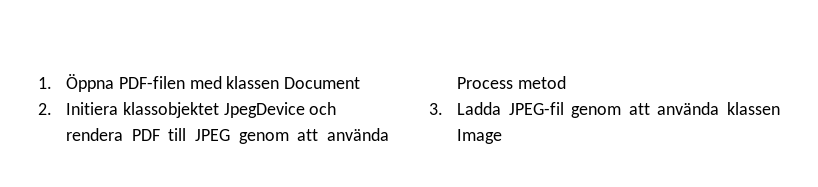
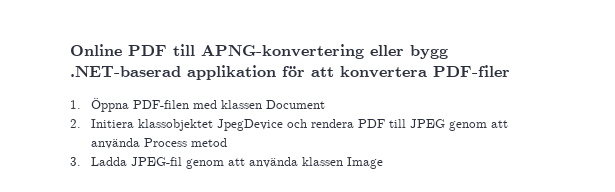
+ Online PDF till APNG-konvertering eller bygg .NET-baserad applikation för att konvertera PDF-filer

